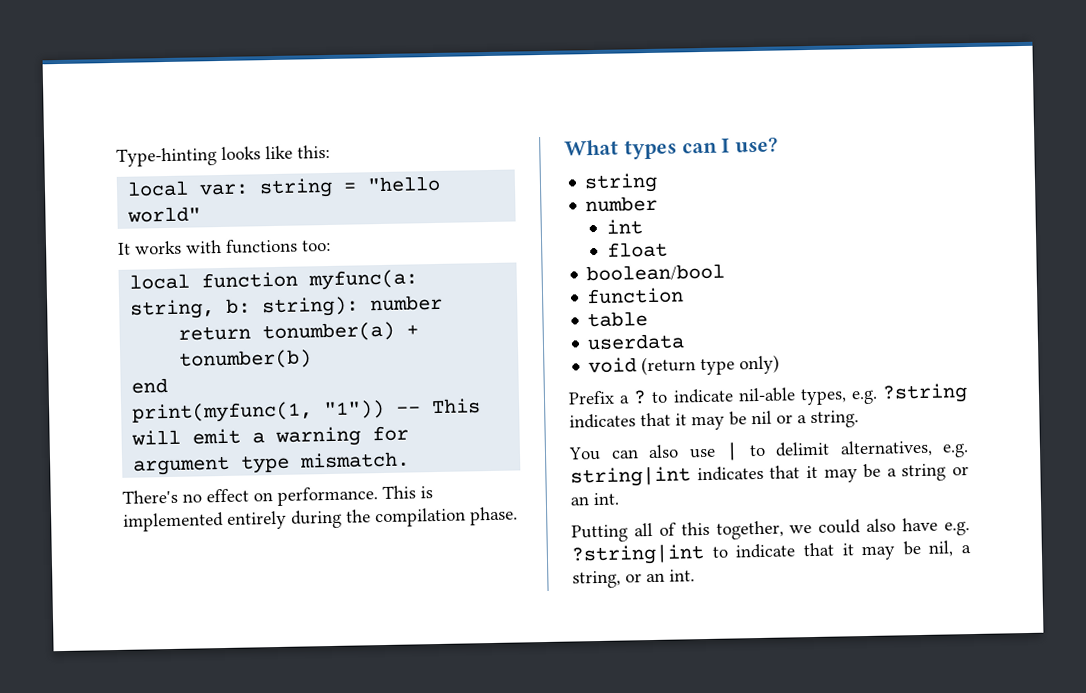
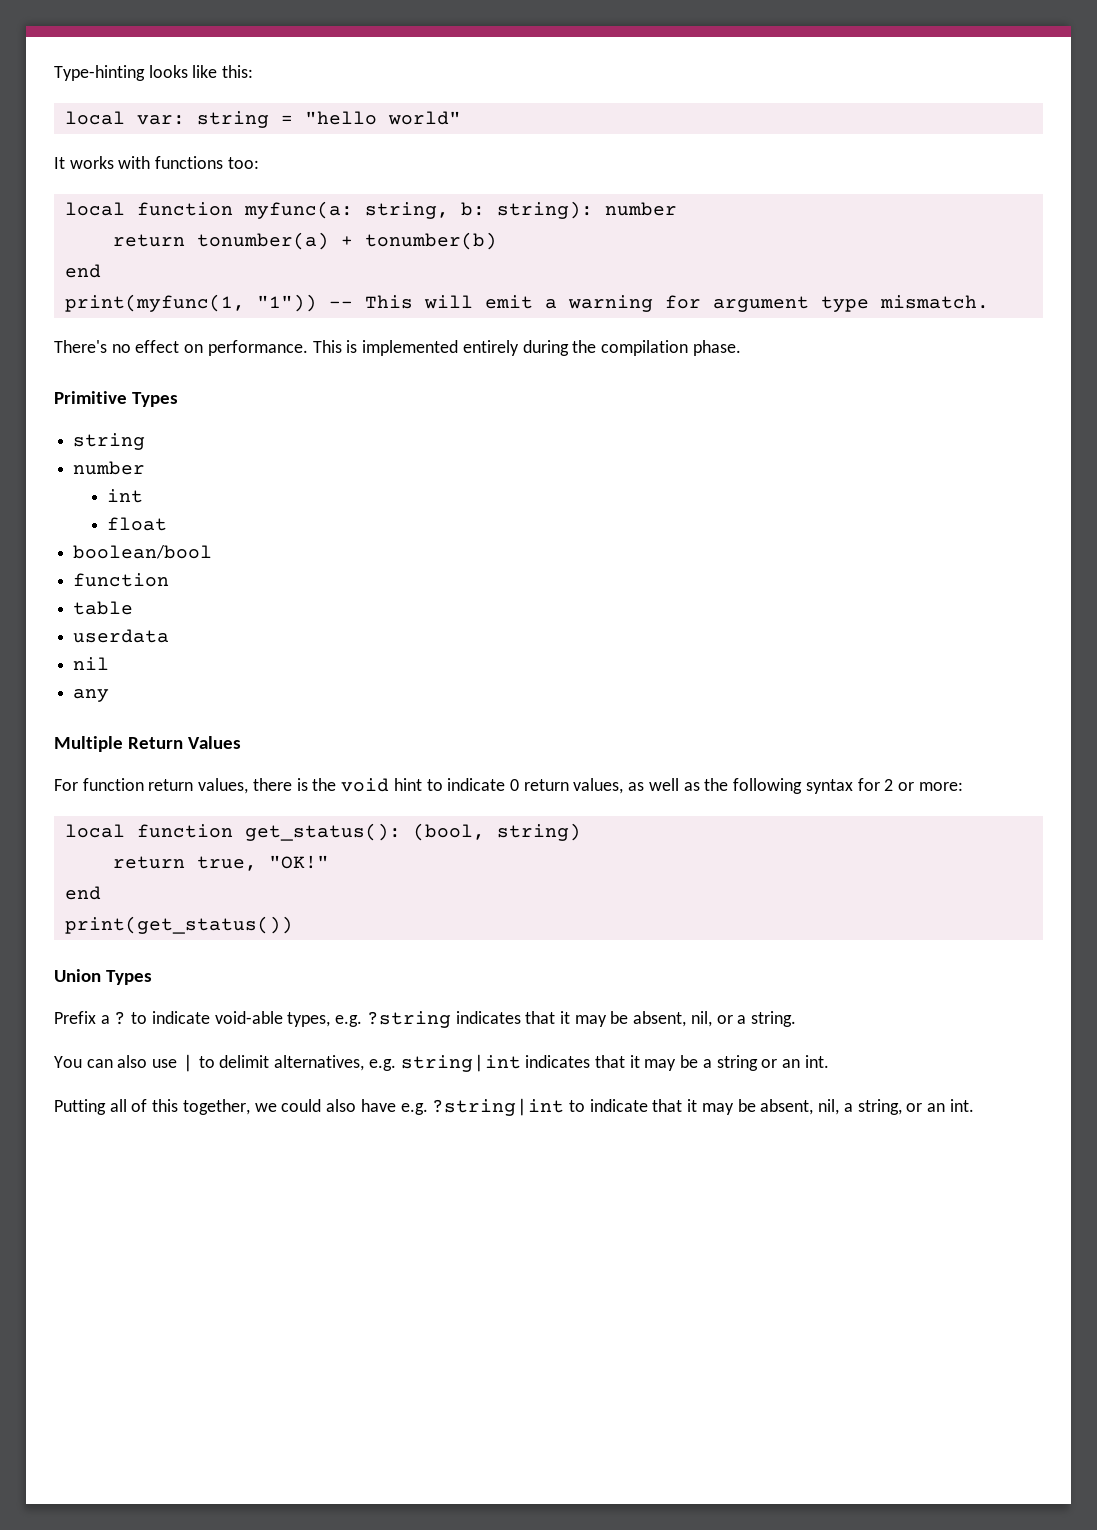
- What types can I use?
+ Primitive Types
- void (return type only)
+ nil
+ any
+ Multiple Return Values
+ For function return values, there is the void hint to indicate 0 return values, as well as the following syntax for 2 or more:
+ local function get_status(): (bool, string)
+ return true, "OK!"
+ end
+ print(get_status())
+ Union Types
- Prefix a ? to indicate nil-able types, e.g. ?string indicates that it may be nil or a string.
+ Prefix a ? to indicate void-able types, e.g. ?string indicates that it may be absent, nil, or a string.
- Putting all of this together, we could also have e.g. ?string|int to indicate that it may be nil, a string, or an int.
+ Putting all of this together, we could also have e.g. ?string|int to indicate that it may be absent, nil, a string, or an int.

